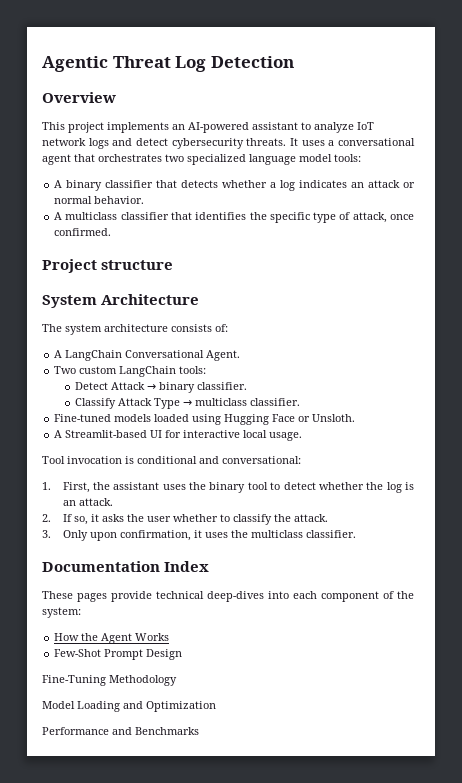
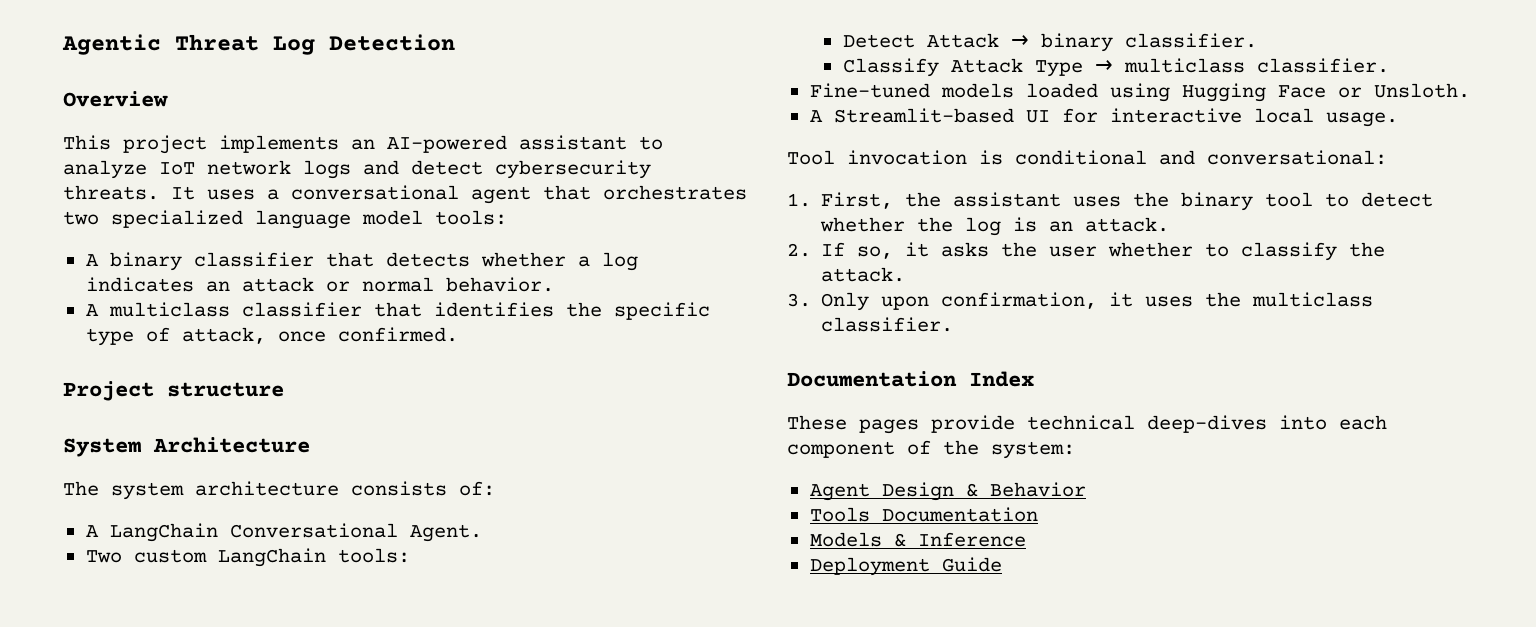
- How the Agent Works
- Few-Shot Prompt Design
- Fine-Tuning Methodology
- Model Loading and Optimization
- Performance and Benchmarks
+ Agent Design & Behavior
+ Tools Documentation
+ Models & Inference
+ Deployment Guide

